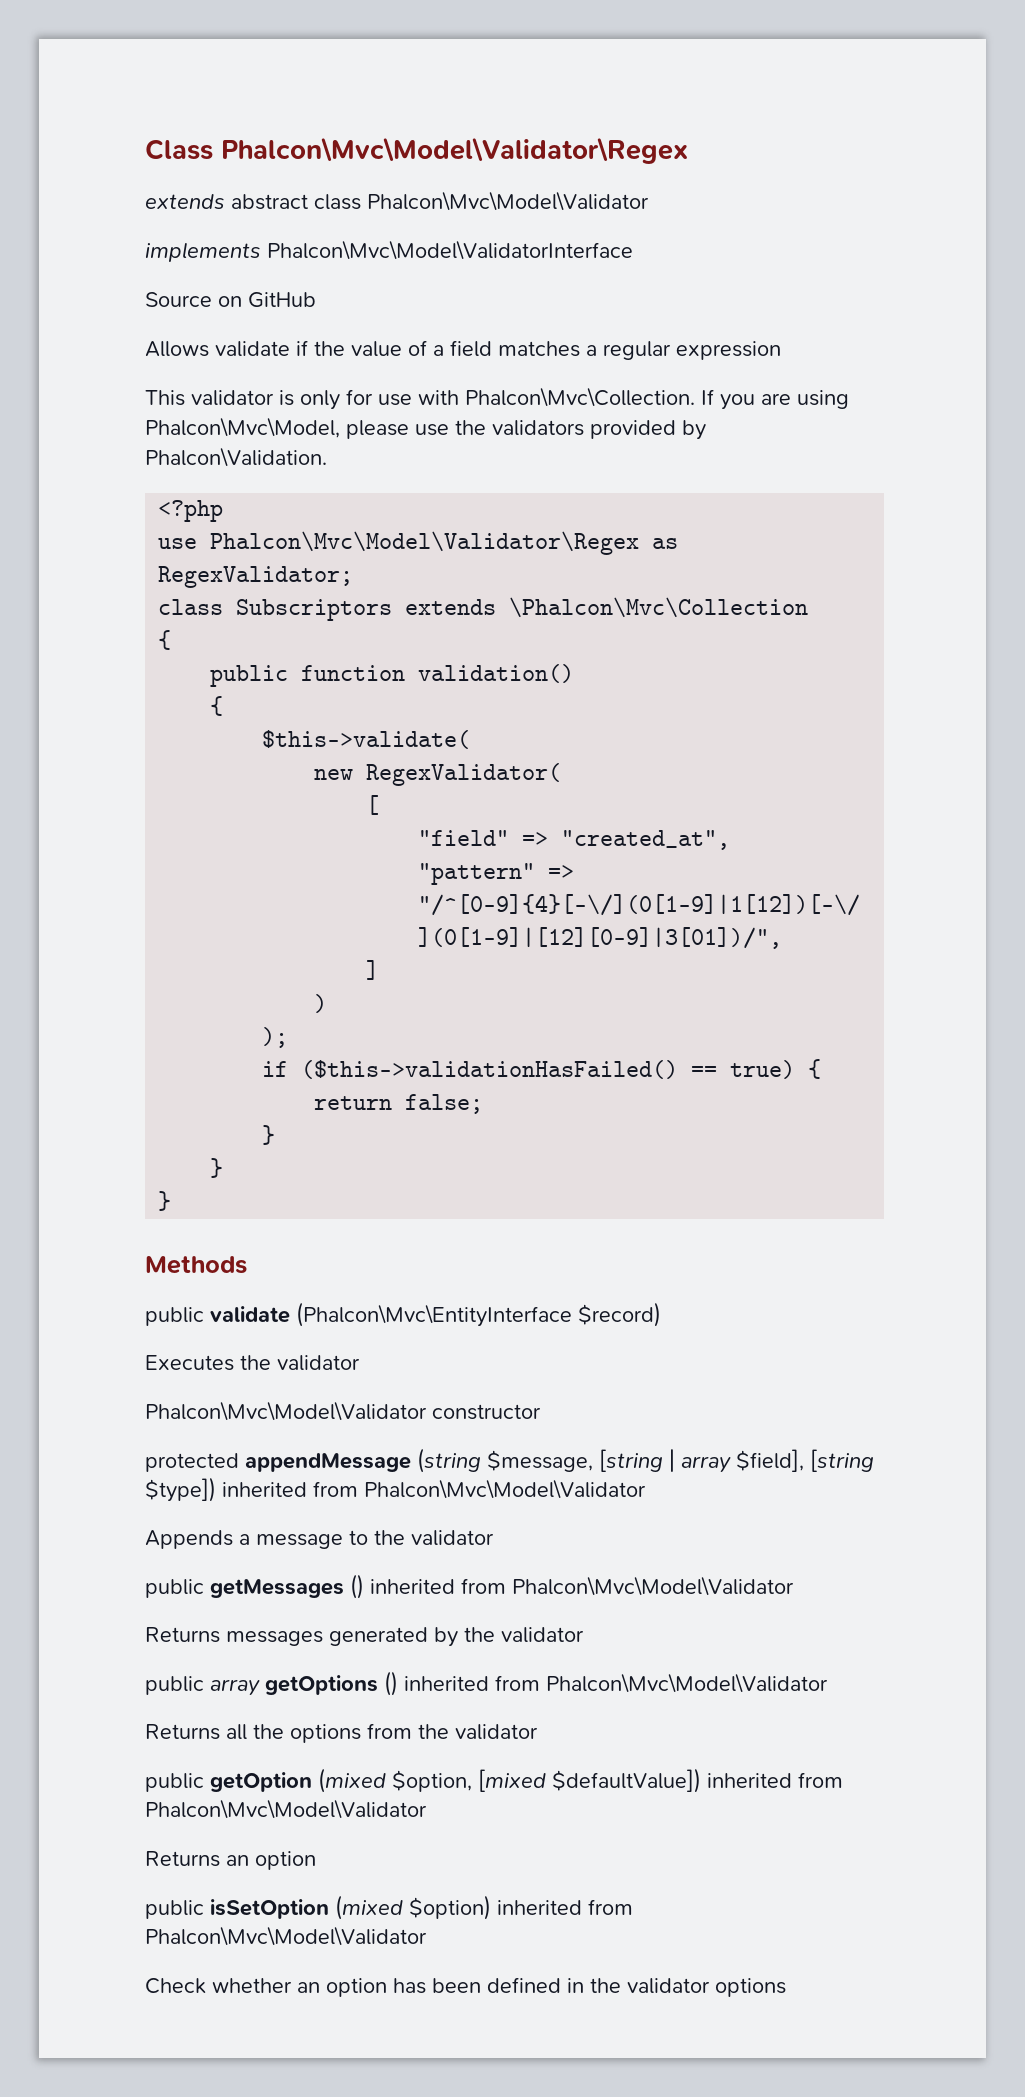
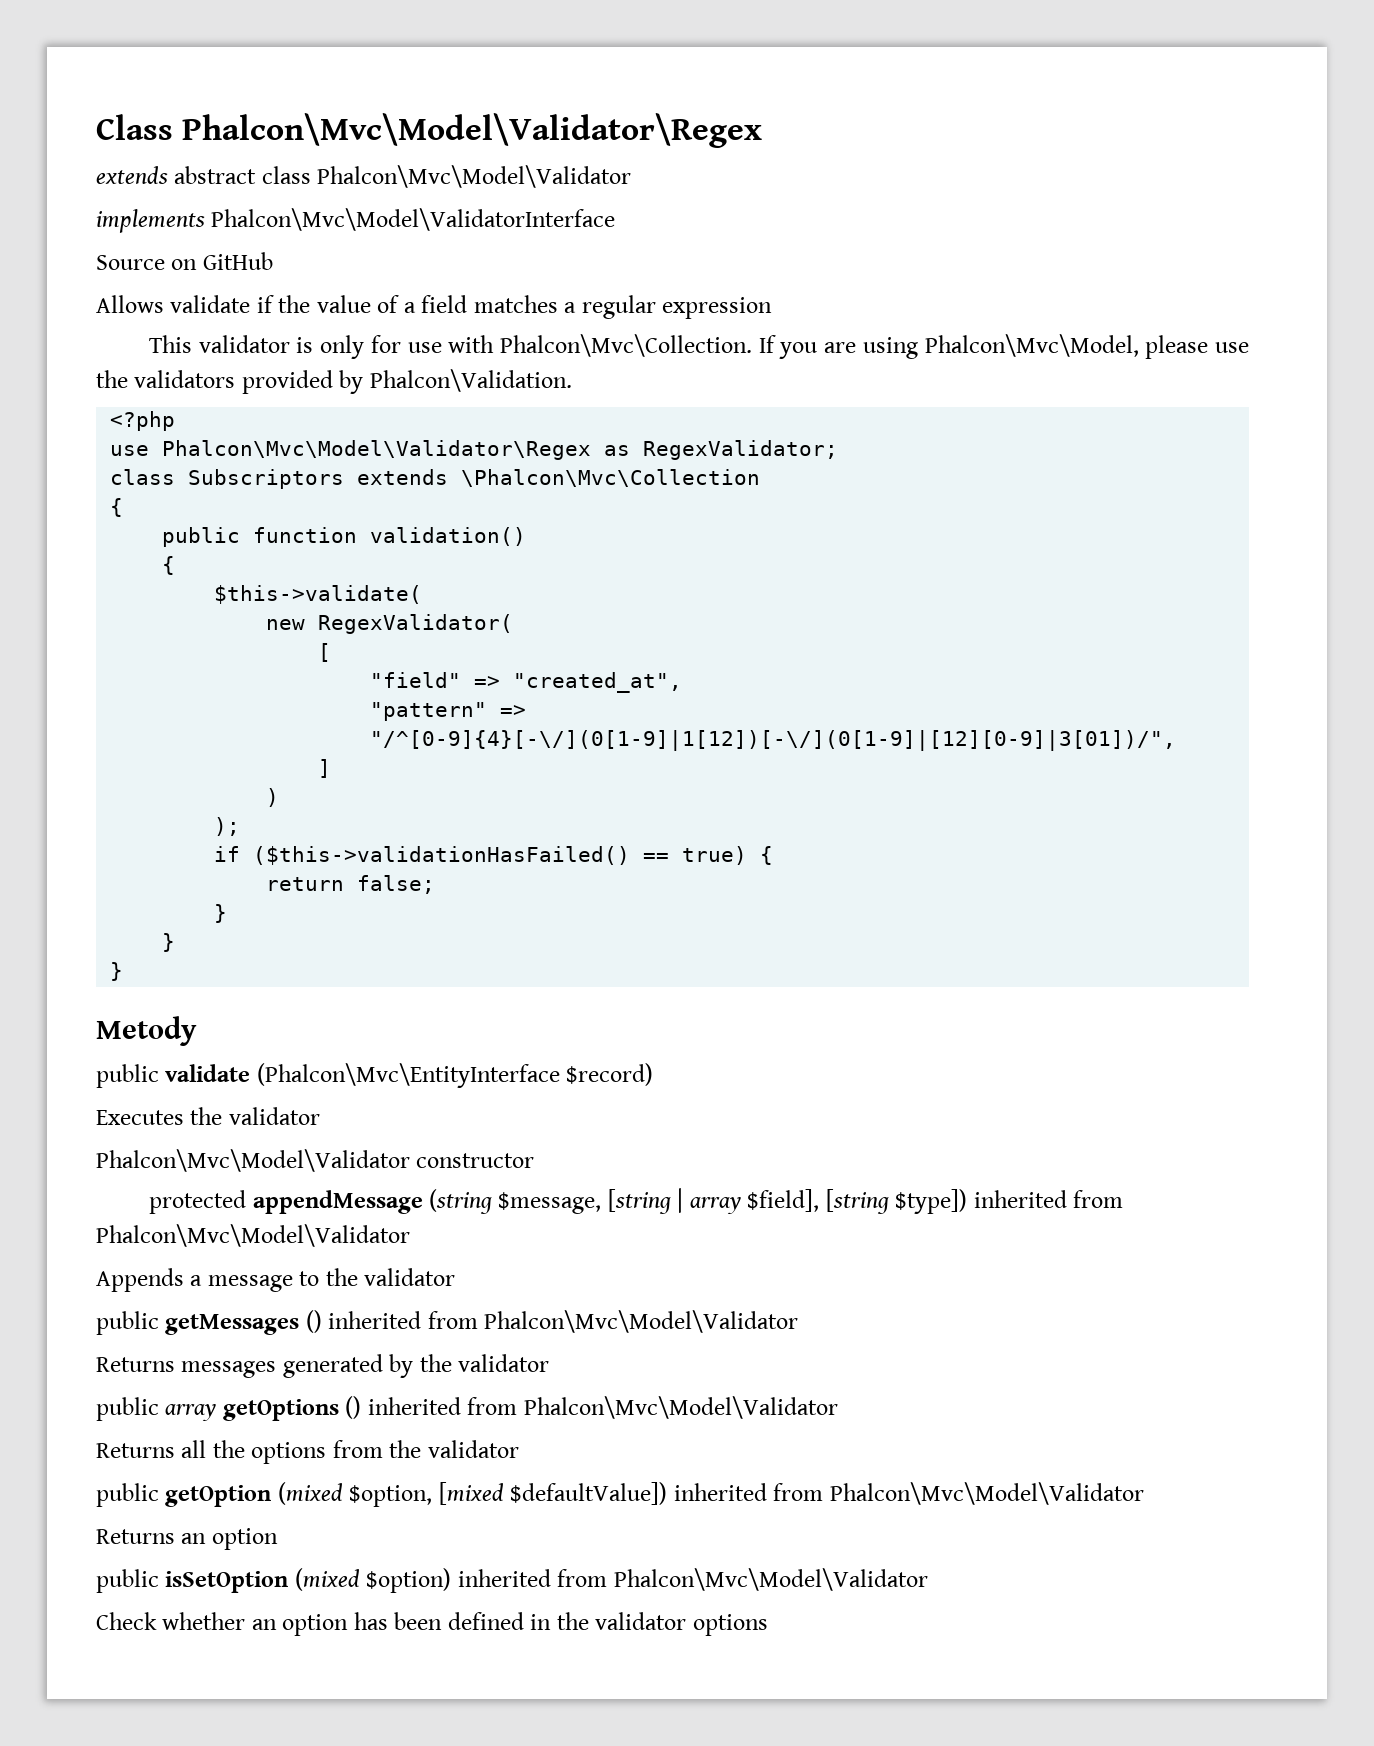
- Methods
+ Metody

